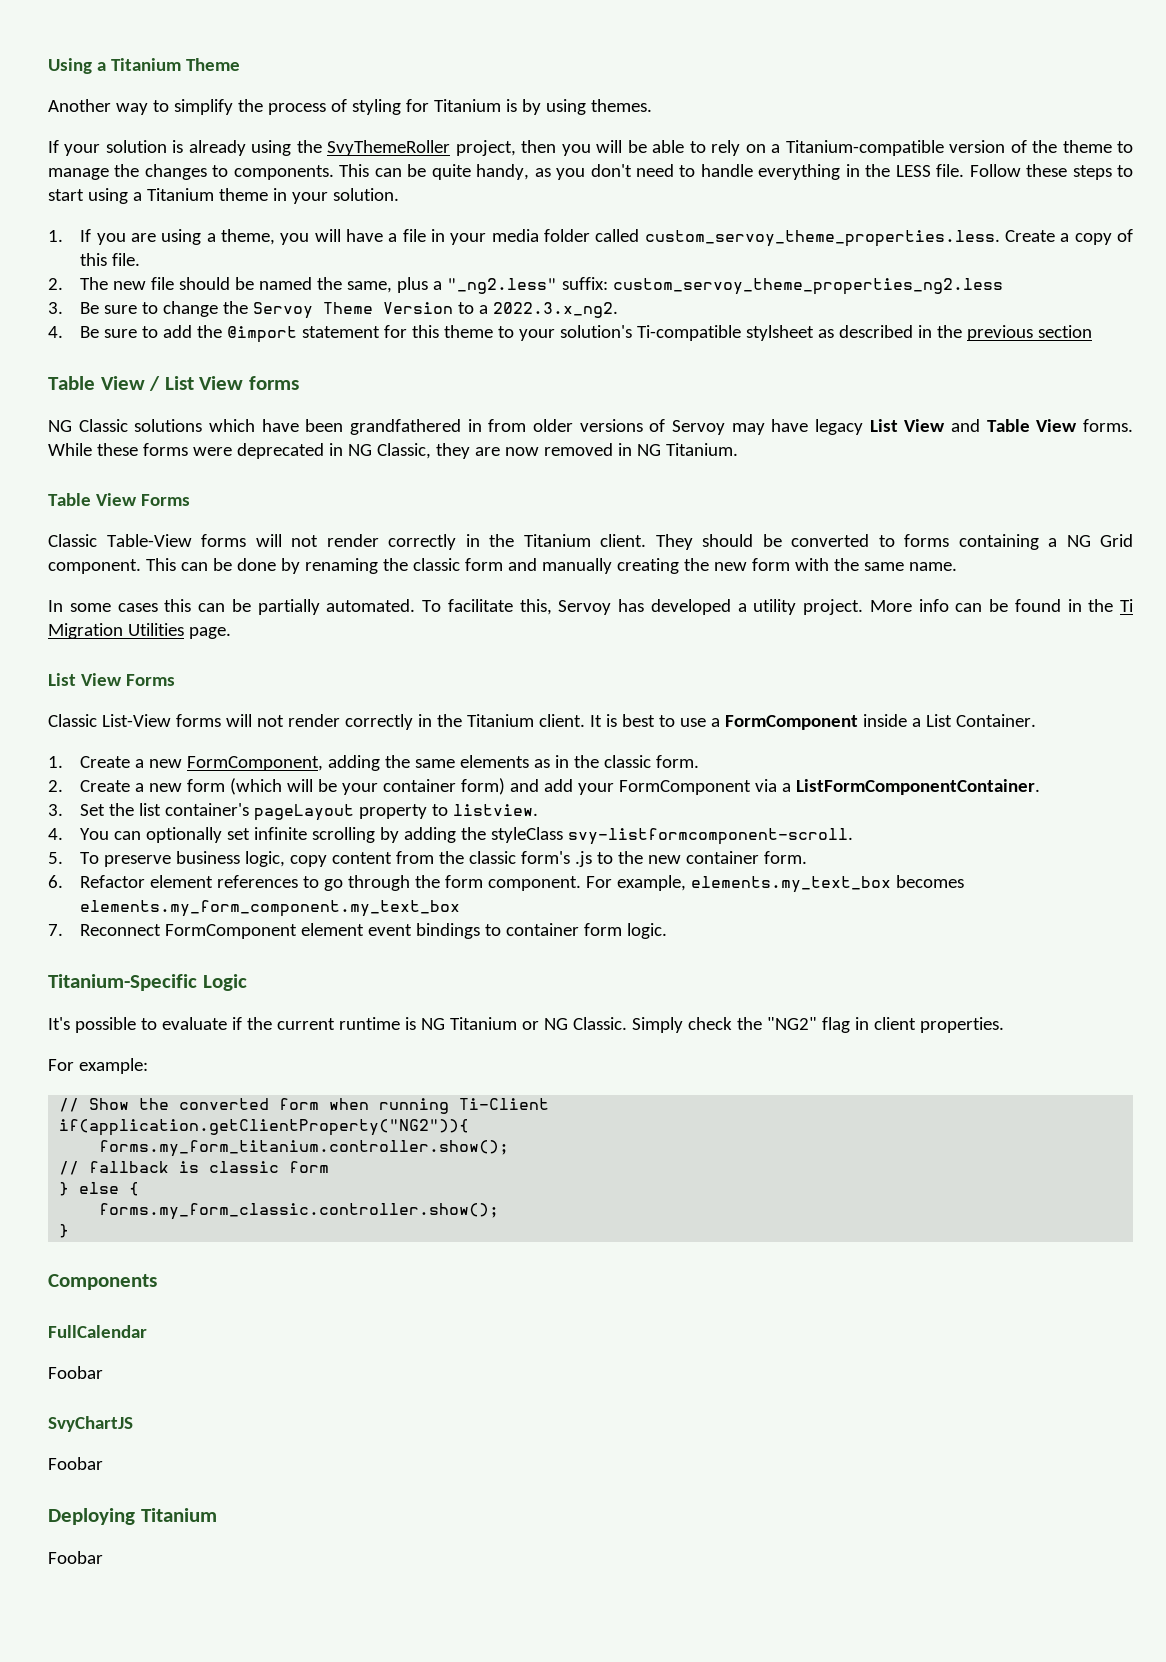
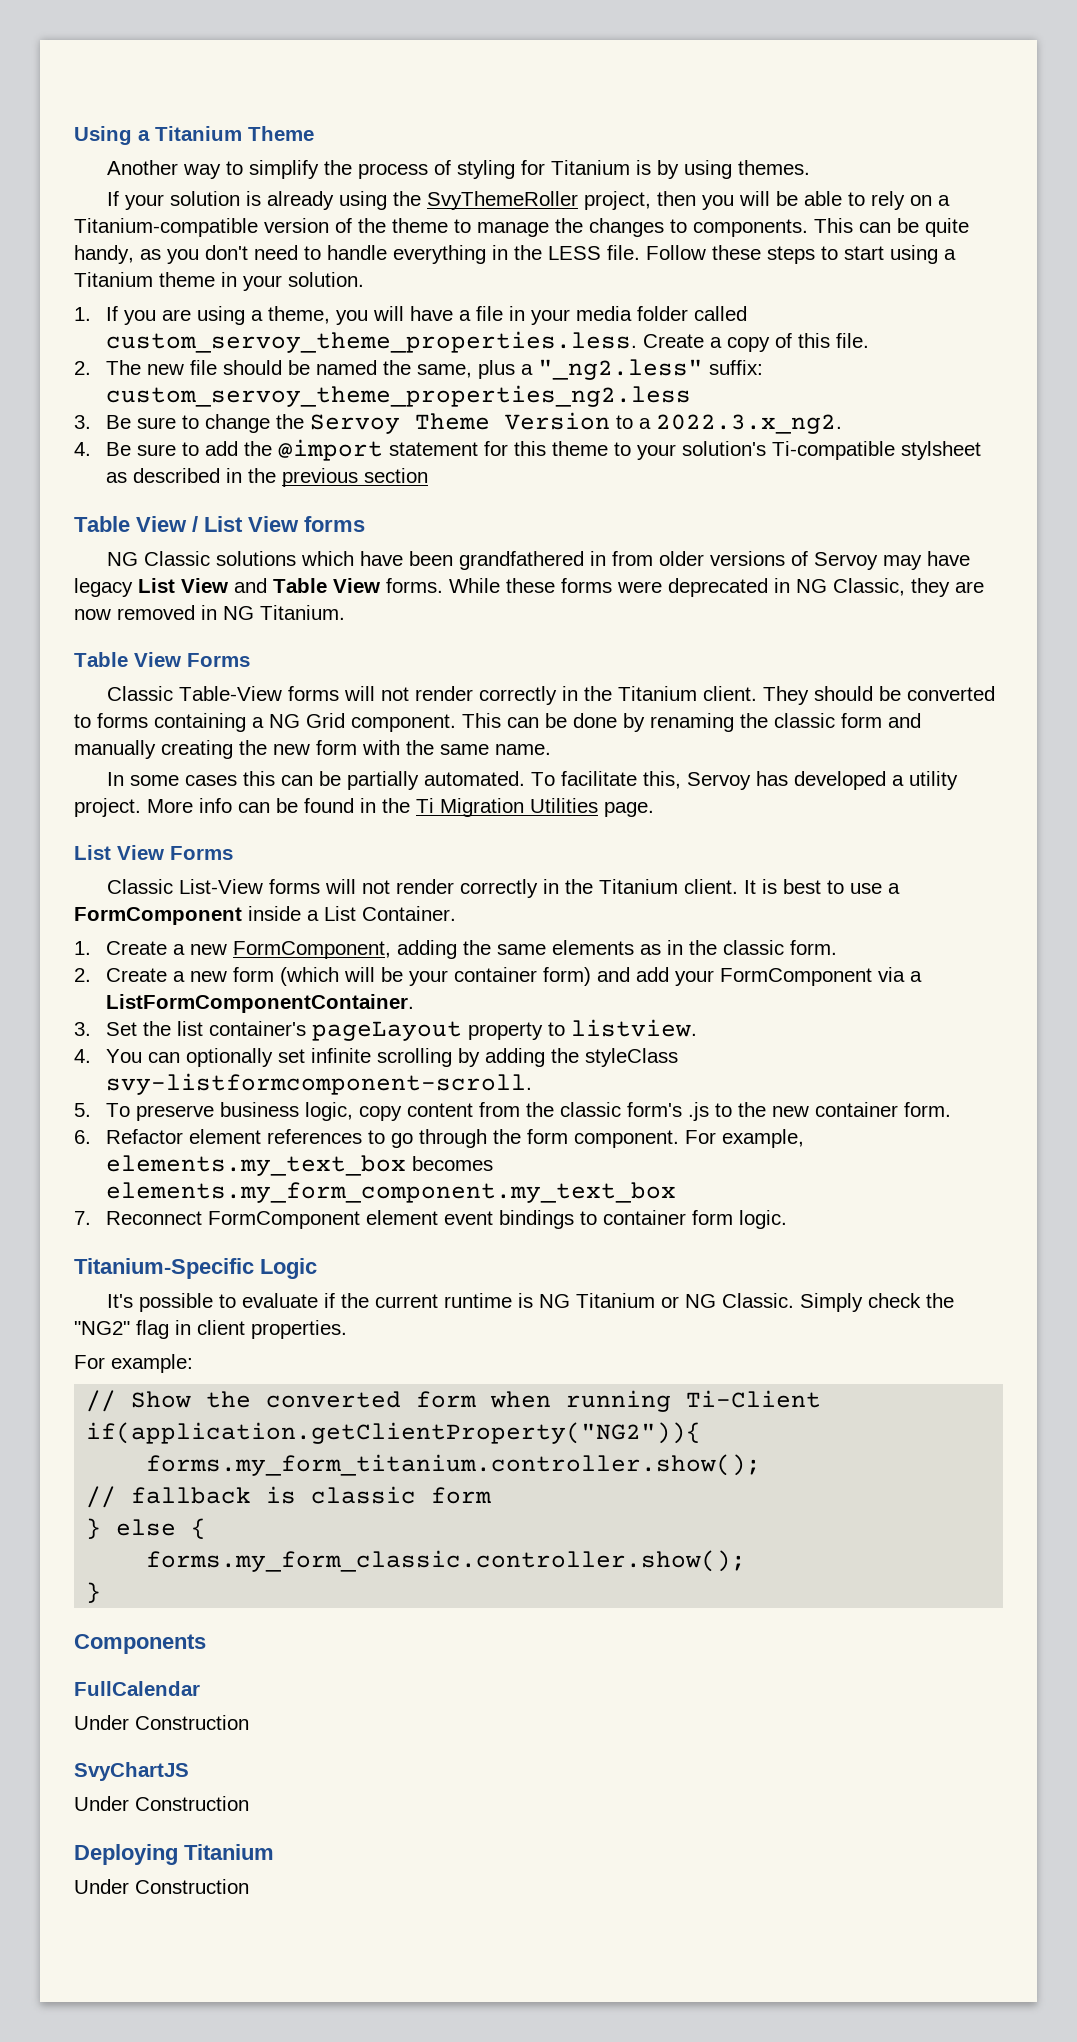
  FullCalendar
- Foobar
+ Under Construction
  SvyChartJS
- Foobar
+ Under Construction
  Deploying Titanium
- Foobar
+ Under Construction

